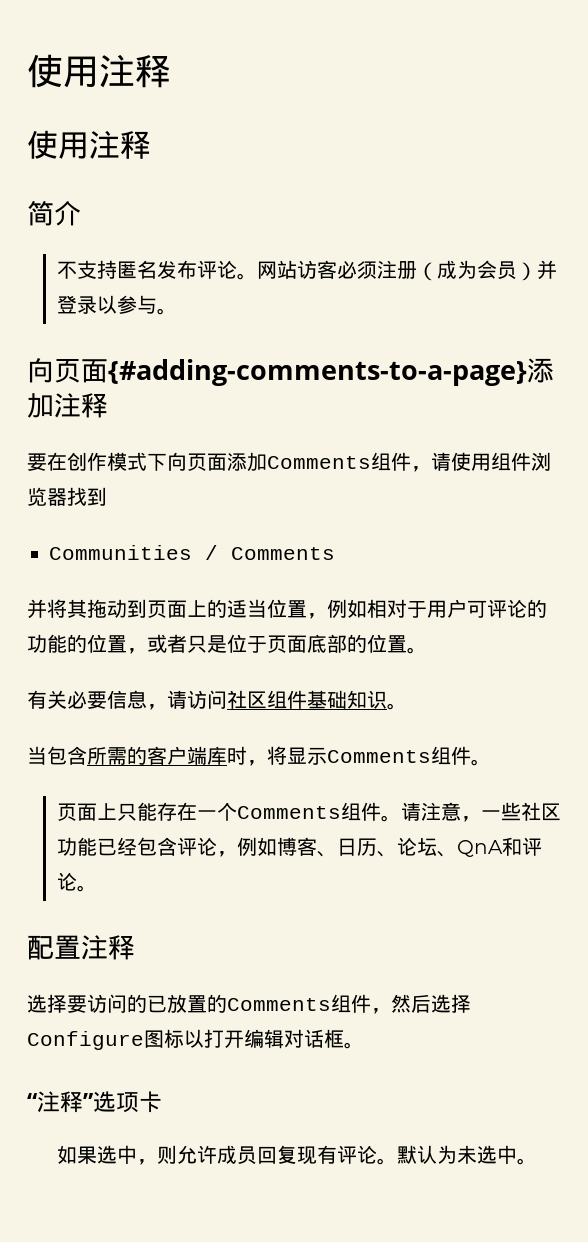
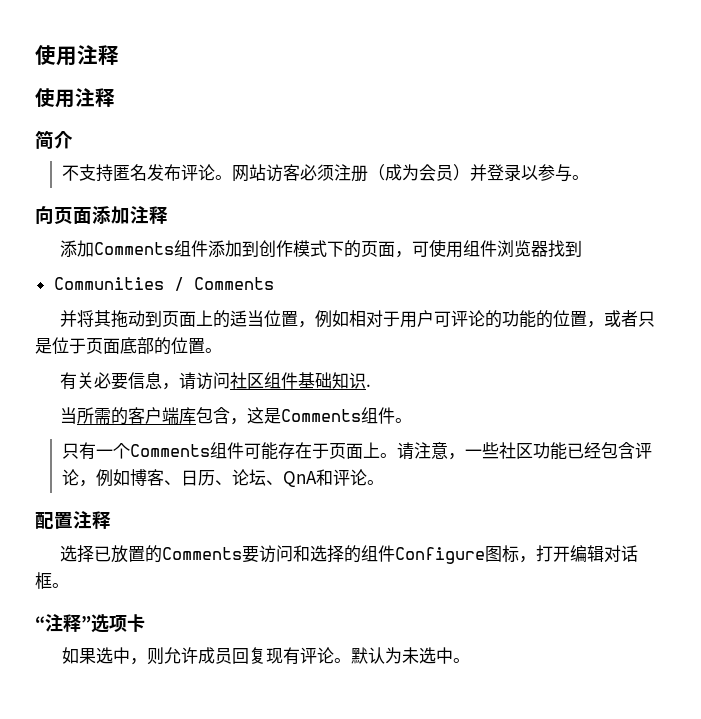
- 向页面{#adding-comments-to-a-page}添加注释
+ 向页面添加注释
- 要在创作模式下向页面添加Comments组件，请使用组件浏览器找到
+ 添加Comments组件添加到创作模式下的页面，可使用组件浏览器找到
- 有关必要信息，请访问社区组件基础知识。
- 当包含所需的客户端库时，将显示Comments组件。
+ 有关必要信息，请访问社区组件基础知识.
+ 当所需的客户端库包含，这是Comments组件。
- 页面上只能存在一个Comments组件。
+ 只有一个Comments组件可能存在于页面上。
- 选择要访问的已放置的Comments组件，然后选择Configure图标以打开编辑对话框。
+ 选择已放置的Comments要访问和选择的组件Configure图标，打开编辑对话框。

